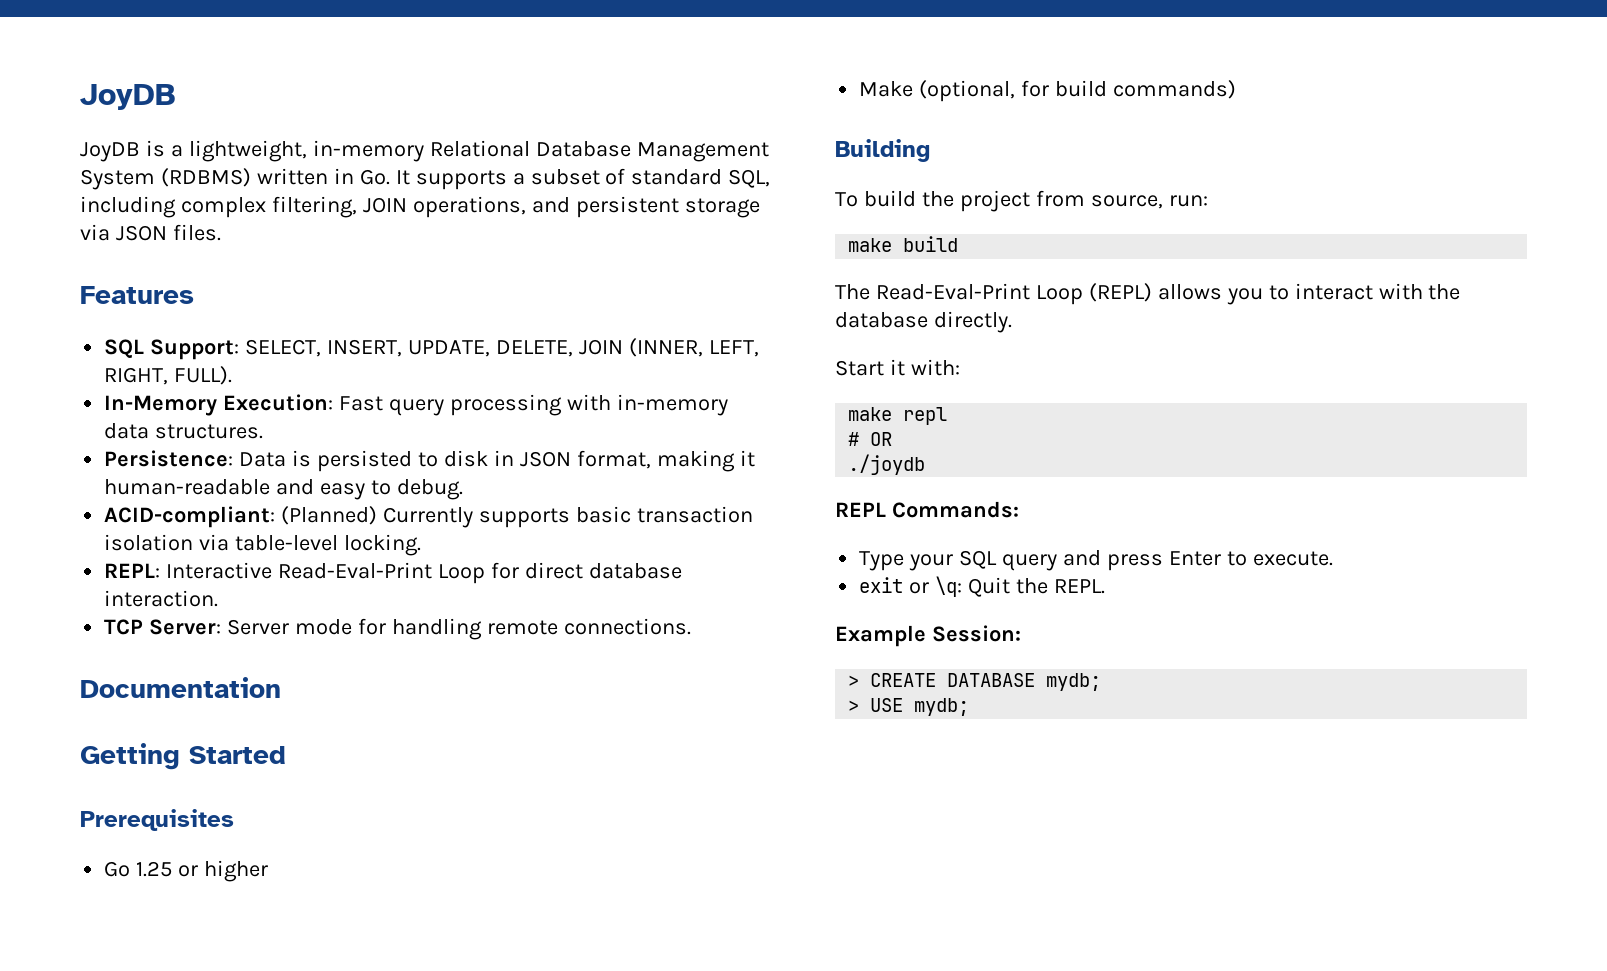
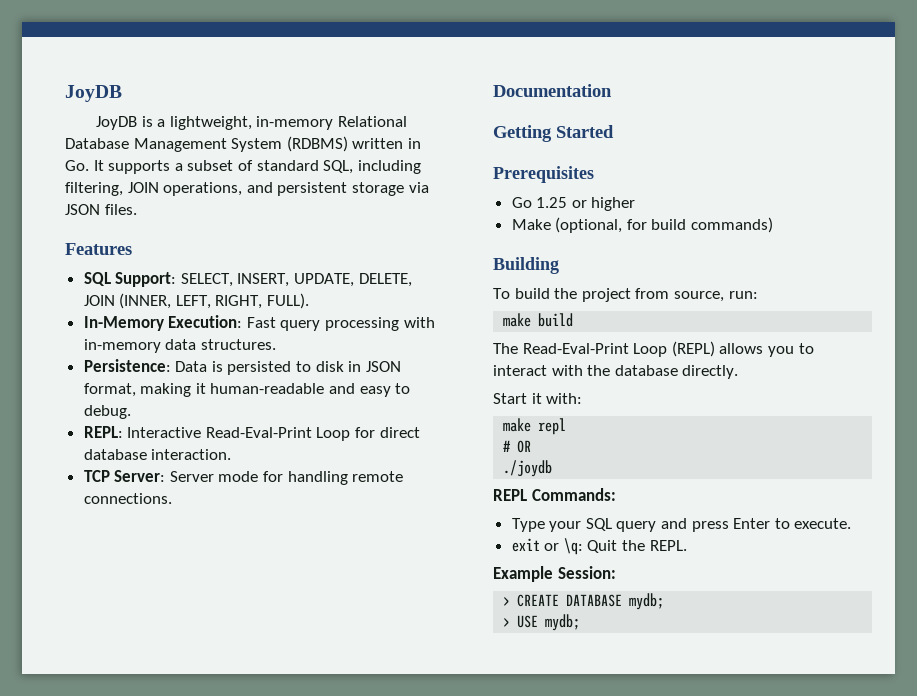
- JoyDB is a lightweight, in-memory Relational Database Management System (RDBMS) written in Go. It supports a subset of standard SQL, including complex filtering, JOIN operations, and persistent storage via JSON files.
+ JoyDB is a lightweight, in-memory Relational Database Management System (RDBMS) written in Go. It supports a subset of standard SQL, including filtering, JOIN operations, and persistent storage via JSON files.
- ACID-compliant: (Planned) Currently supports basic transaction isolation via table-level locking.

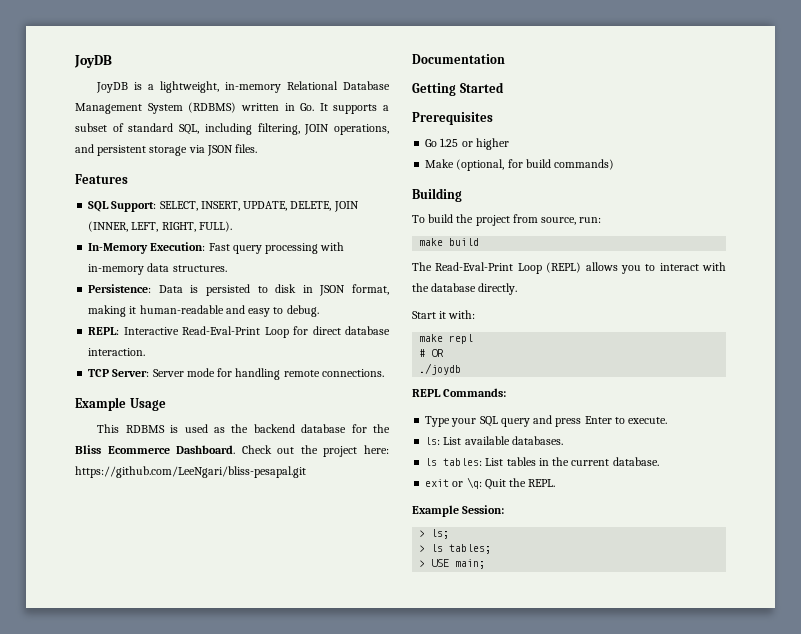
+ Example Usage
+ This RDBMS is used as the backend database for the Bliss Ecommerce Dashboard. Check out the project here: https://github.com/LeeNgari/bliss-pesapal.git
+ ls: List available databases.
+ ls tables: List tables in the current database.
- > CREATE DATABASE mydb;
+ > ls;
+ > ls tables;
- > USE mydb;
+ > USE main;

